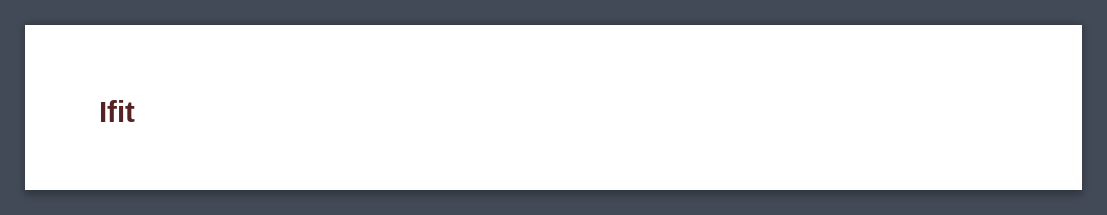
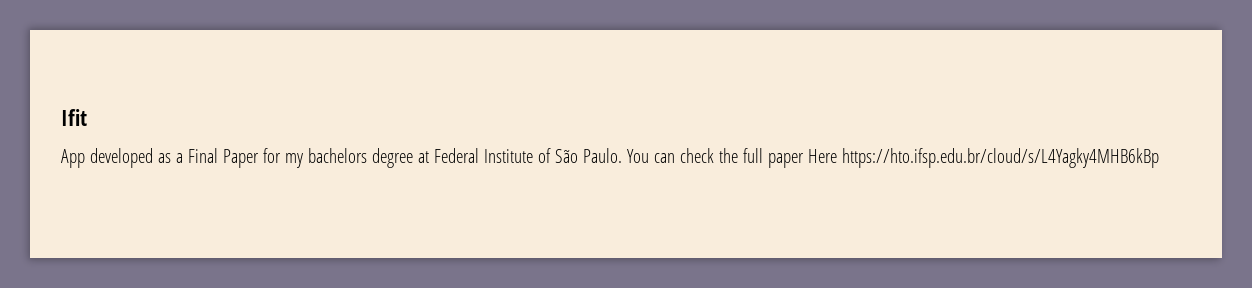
+ App developed as a Final Paper for my bachelors degree at Federal Institute of São Paulo. You can check the full paper Here https://hto.ifsp.edu.br/cloud/s/L4Yagky4MHB6kBp

